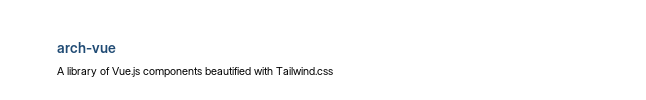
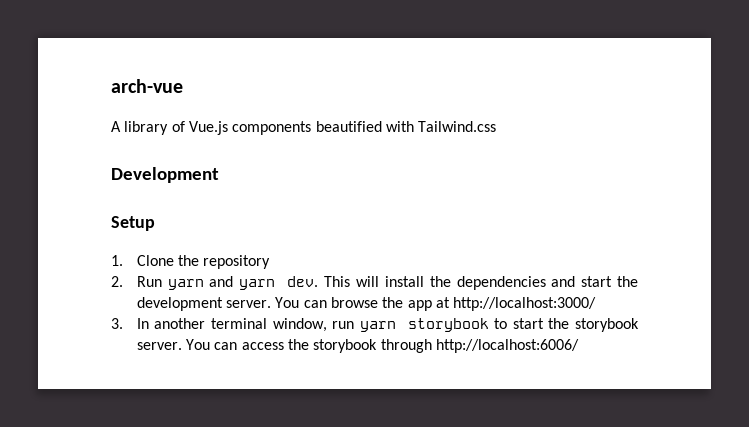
+ Development
+ Setup
+ 1. Clone the repository
+ 2. Run yarn and yarn dev. This will install the dependencies and start the development server. You can browse the app at http://localhost:3000/
+ 3. In another terminal window, run yarn storybook to start the storybook server. You can access the storybook through http://localhost:6006/

